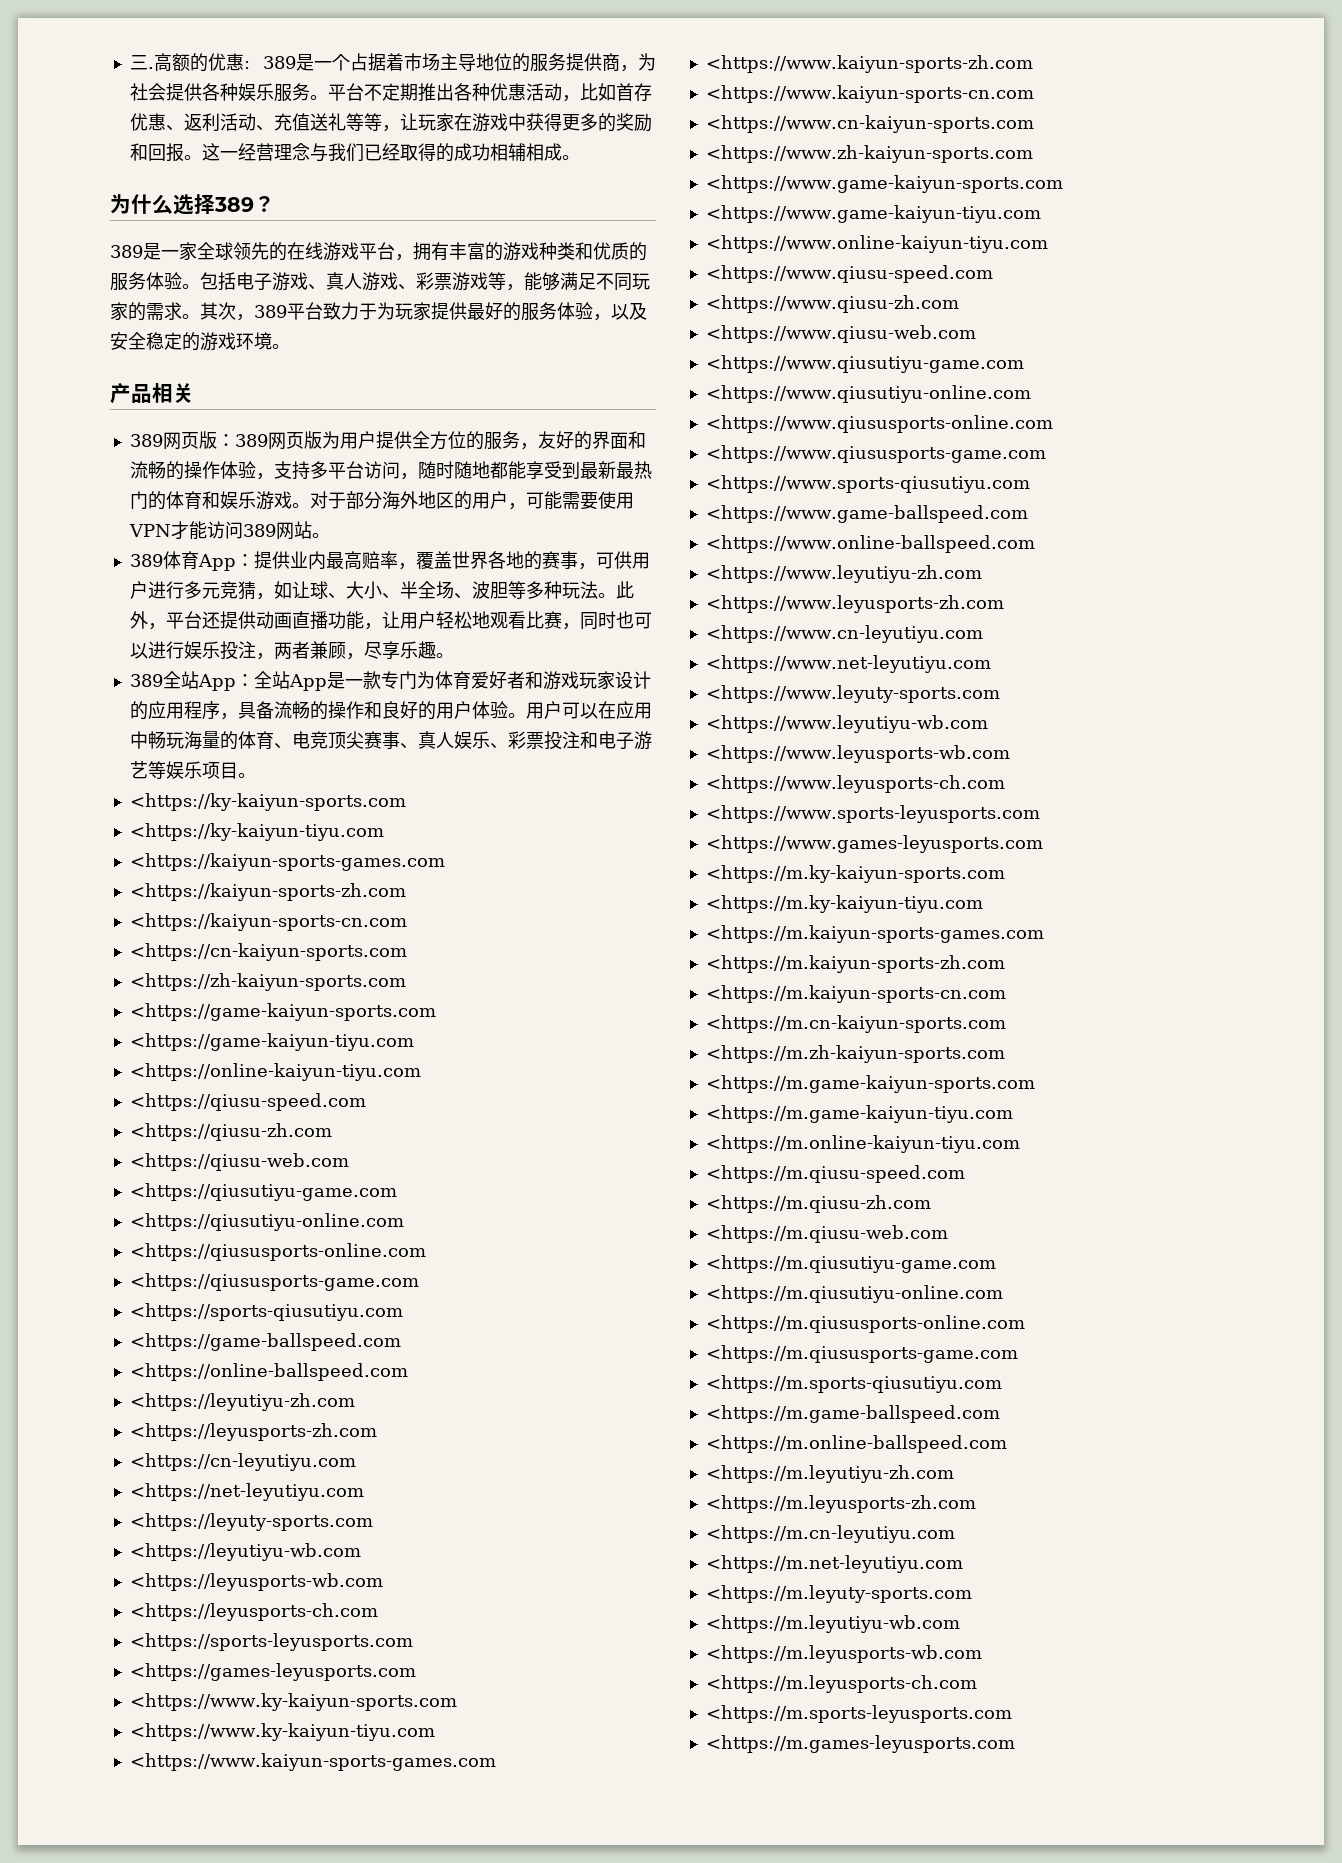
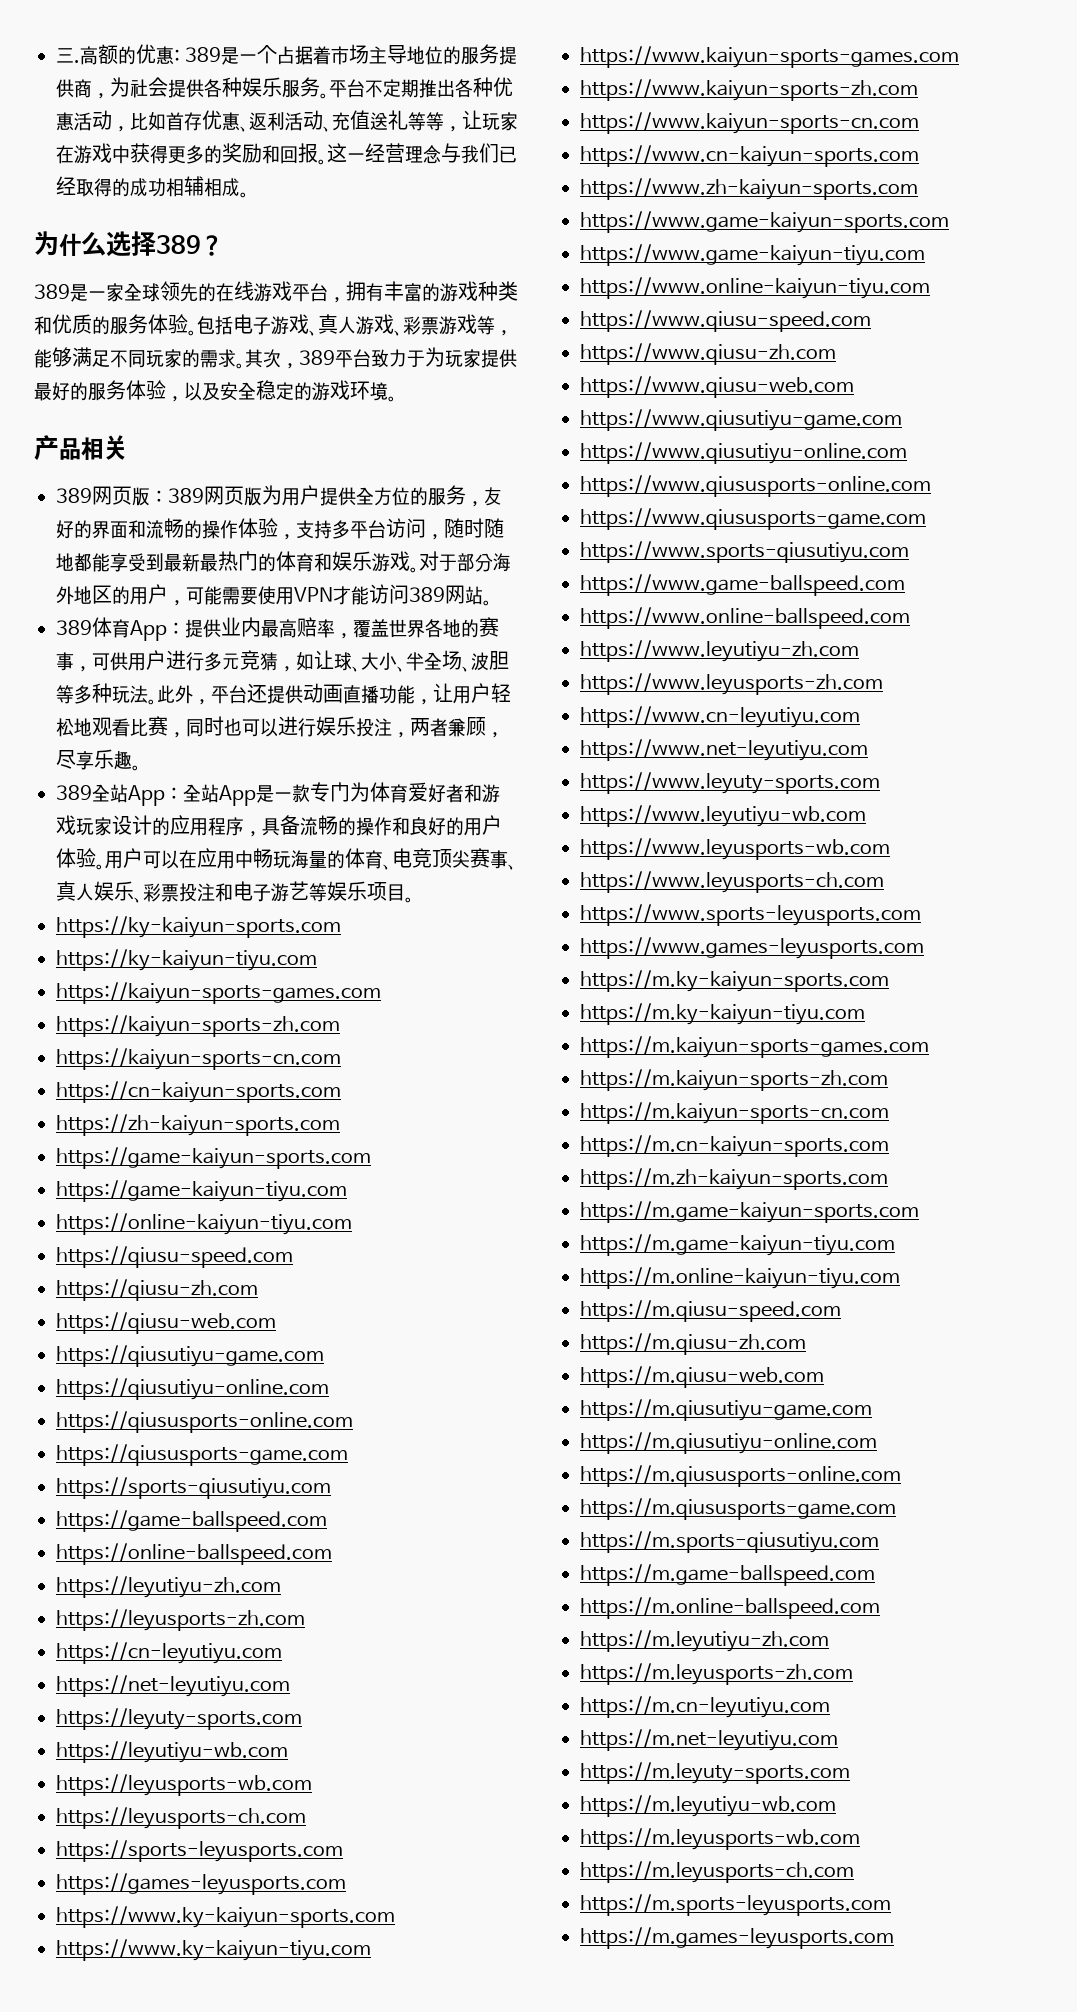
- <https://ky-kaiyun-sports.com
- <https://ky-kaiyun-tiyu.com
- <https://kaiyun-sports-games.com
- <https://kaiyun-sports-zh.com
- <https://kaiyun-sports-cn.com
- <https://cn-kaiyun-sports.com
- <https://zh-kaiyun-sports.com
- <https://game-kaiyun-sports.com
- <https://game-kaiyun-tiyu.com
- <https://online-kaiyun-tiyu.com
- <https://qiusu-speed.com
- <https://qiusu-zh.com
- <https://qiusu-web.com
- <https://qiusutiyu-game.com
- <https://qiusutiyu-online.com
- <https://qiususports-online.com
- <https://qiususports-game.com
- <https://sports-qiusutiyu.com
- <https://game-ballspeed.com
- <https://online-ballspeed.com
- <https://leyutiyu-zh.com
- <https://leyusports-zh.com
- <https://cn-leyutiyu.com
- <https://net-leyutiyu.com
- <https://leyuty-sports.com
- <https://leyutiyu-wb.com
- <https://leyusports-wb.com
- <https://leyusports-ch.com
- <https://sports-leyusports.com
- <https://games-leyusports.com
- <https://www.ky-kaiyun-sports.com
- <https://www.ky-kaiyun-tiyu.com
- <https://www.kaiyun-sports-games.com
- <https://www.kaiyun-sports-zh.com
- <https://www.kaiyun-sports-cn.com
- <https://www.cn-kaiyun-sports.com
- <https://www.zh-kaiyun-sports.com
- <https://www.game-kaiyun-sports.com
- <https://www.game-kaiyun-tiyu.com
- <https://www.online-kaiyun-tiyu.com
- <https://www.qiusu-speed.com
- <https://www.qiusu-zh.com
- <https://www.qiusu-web.com
- <https://www.qiusutiyu-game.com
- <https://www.qiusutiyu-online.com
- <https://www.qiususports-online.com
- <https://www.qiususports-game.com
- <https://www.sports-qiusutiyu.com
- <https://www.game-ballspeed.com
- <https://www.online-ballspeed.com
- <https://www.leyutiyu-zh.com
- <https://www.leyusports-zh.com
- <https://www.cn-leyutiyu.com
- <https://www.net-leyutiyu.com
- <https://www.leyuty-sports.com
- <https://www.leyutiyu-wb.com
- <https://www.leyusports-wb.com
- <https://www.leyusports-ch.com
- <https://www.sports-leyusports.com
- <https://www.games-leyusports.com
- <https://m.ky-kaiyun-sports.com
- <https://m.ky-kaiyun-tiyu.com
- <https://m.kaiyun-sports-games.com
- <https://m.kaiyun-sports-zh.com
- <https://m.kaiyun-sports-cn.com
- <https://m.cn-kaiyun-sports.com
- <https://m.zh-kaiyun-sports.com
- <https://m.game-kaiyun-sports.com
- <https://m.game-kaiyun-tiyu.com
- <https://m.online-kaiyun-tiyu.com
- <https://m.qiusu-speed.com
- <https://m.qiusu-zh.com
- <https://m.qiusu-web.com
- <https://m.qiusutiyu-game.com
- <https://m.qiusutiyu-online.com
- <https://m.qiususports-online.com
- <https://m.qiususports-game.com
- <https://m.sports-qiusutiyu.com
- <https://m.game-ballspeed.com
- <https://m.online-ballspeed.com
- <https://m.leyutiyu-zh.com
- <https://m.leyusports-zh.com
- <https://m.cn-leyutiyu.com
- <https://m.net-leyutiyu.com
- <https://m.leyuty-sports.com
- <https://m.leyutiyu-wb.com
- <https://m.leyusports-wb.com
- <https://m.leyusports-ch.com
- <https://m.sports-leyusports.com
- <https://m.games-leyusports.com
+ https://ky-kaiyun-sports.com
+ https://ky-kaiyun-tiyu.com
+ https://kaiyun-sports-games.com
+ https://kaiyun-sports-zh.com
+ https://kaiyun-sports-cn.com
+ https://cn-kaiyun-sports.com
+ https://zh-kaiyun-sports.com
+ https://game-kaiyun-sports.com
+ https://game-kaiyun-tiyu.com
+ https://online-kaiyun-tiyu.com
+ https://qiusu-speed.com
+ https://qiusu-zh.com
+ https://qiusu-web.com
+ https://qiusutiyu-game.com
+ https://qiusutiyu-online.com
+ https://qiususports-online.com
+ https://qiususports-game.com
+ https://sports-qiusutiyu.com
+ https://game-ballspeed.com
+ https://online-ballspeed.com
+ https://leyutiyu-zh.com
+ https://leyusports-zh.com
+ https://cn-leyutiyu.com
+ https://net-leyutiyu.com
+ https://leyuty-sports.com
+ https://leyutiyu-wb.com
+ https://leyusports-wb.com
+ https://leyusports-ch.com
+ https://sports-leyusports.com
+ https://games-leyusports.com
+ https://www.ky-kaiyun-sports.com
+ https://www.ky-kaiyun-tiyu.com
+ https://www.kaiyun-sports-games.com
+ https://www.kaiyun-sports-zh.com
+ https://www.kaiyun-sports-cn.com
+ https://www.cn-kaiyun-sports.com
+ https://www.zh-kaiyun-sports.com
+ https://www.game-kaiyun-sports.com
+ https://www.game-kaiyun-tiyu.com
+ https://www.online-kaiyun-tiyu.com
+ https://www.qiusu-speed.com
+ https://www.qiusu-zh.com
+ https://www.qiusu-web.com
+ https://www.qiusutiyu-game.com
+ https://www.qiusutiyu-online.com
+ https://www.qiususports-online.com
+ https://www.qiususports-game.com
+ https://www.sports-qiusutiyu.com
+ https://www.game-ballspeed.com
+ https://www.online-ballspeed.com
+ https://www.leyutiyu-zh.com
+ https://www.leyusports-zh.com
+ https://www.cn-leyutiyu.com
+ https://www.net-leyutiyu.com
+ https://www.leyuty-sports.com
+ https://www.leyutiyu-wb.com
+ https://www.leyusports-wb.com
+ https://www.leyusports-ch.com
+ https://www.sports-leyusports.com
+ https://www.games-leyusports.com
+ https://m.ky-kaiyun-sports.com
+ https://m.ky-kaiyun-tiyu.com
+ https://m.kaiyun-sports-games.com
+ https://m.kaiyun-sports-zh.com
+ https://m.kaiyun-sports-cn.com
+ https://m.cn-kaiyun-sports.com
+ https://m.zh-kaiyun-sports.com
+ https://m.game-kaiyun-sports.com
+ https://m.game-kaiyun-tiyu.com
+ https://m.online-kaiyun-tiyu.com
+ https://m.qiusu-speed.com
+ https://m.qiusu-zh.com
+ https://m.qiusu-web.com
+ https://m.qiusutiyu-game.com
+ https://m.qiusutiyu-online.com
+ https://m.qiususports-online.com
+ https://m.qiususports-game.com
+ https://m.sports-qiusutiyu.com
+ https://m.game-ballspeed.com
+ https://m.online-ballspeed.com
+ https://m.leyutiyu-zh.com
+ https://m.leyusports-zh.com
+ https://m.cn-leyutiyu.com
+ https://m.net-leyutiyu.com
+ https://m.leyuty-sports.com
+ https://m.leyutiyu-wb.com
+ https://m.leyusports-wb.com
+ https://m.leyusports-ch.com
+ https://m.sports-leyusports.com
+ https://m.games-leyusports.com

